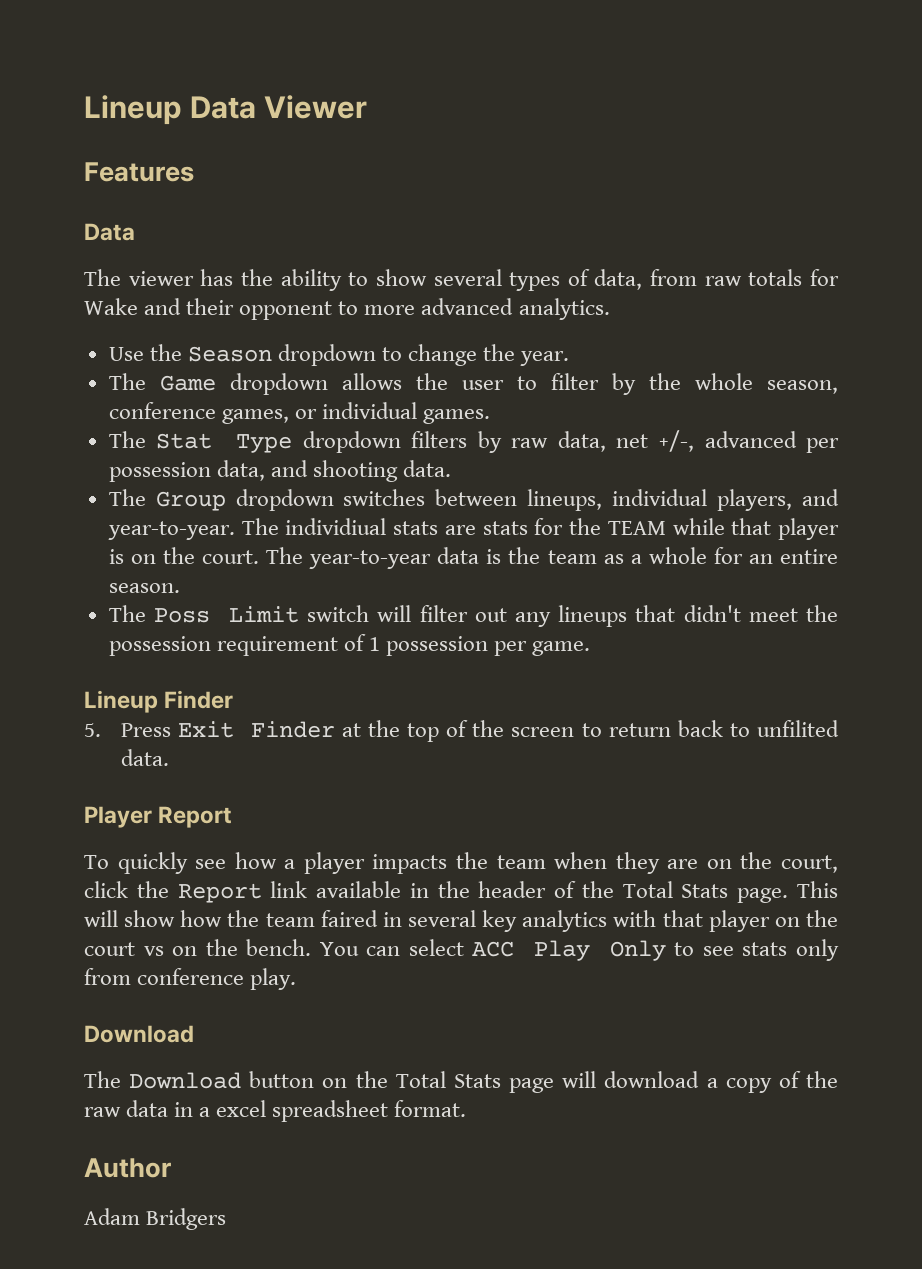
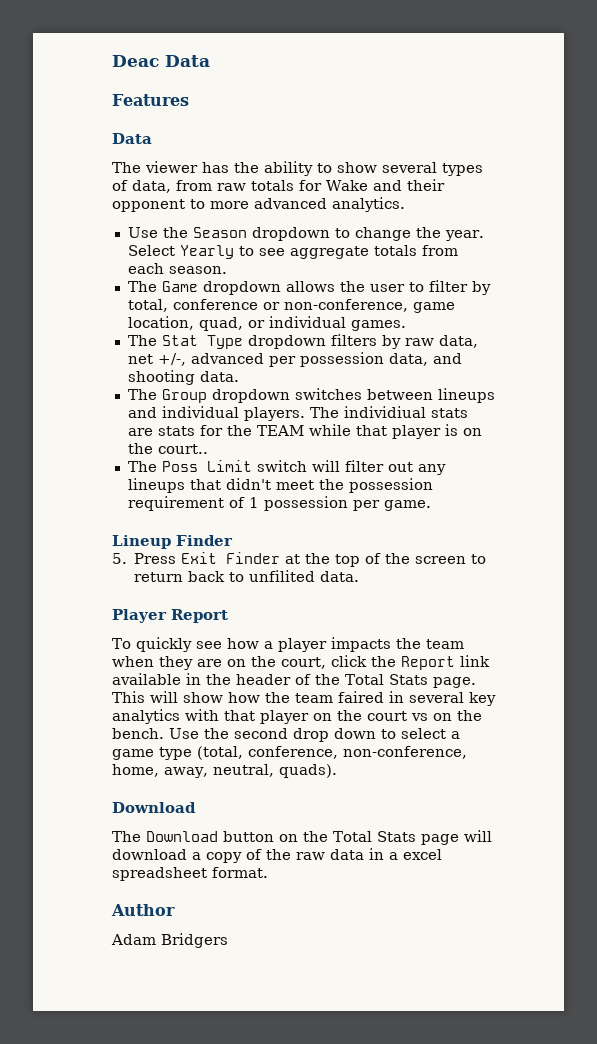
- Lineup Data Viewer
+ Deac Data
+ Select Yearly to see aggregate totals from each season.
- The Game dropdown allows the user to filter by the whole season, conference games, or individual games.
+ The Game dropdown allows the user to filter by total, conference or non-conference, game location, quad, or individual games.
- The Group dropdown switches between lineups, individual players, and year-to-year.
+ The Group dropdown switches between lineups and individual players.
- The individiual stats are stats for the TEAM while that player is on the court. The year-to-year data is the team as a whole for an entire season.
+ The individiual stats are stats for the TEAM while that player is on the court..
- You can select ACC Play Only to see stats only from conference play.
+ Use the second drop down to select a game type (total, conference, non-conference, home, away, neutral, quads).

